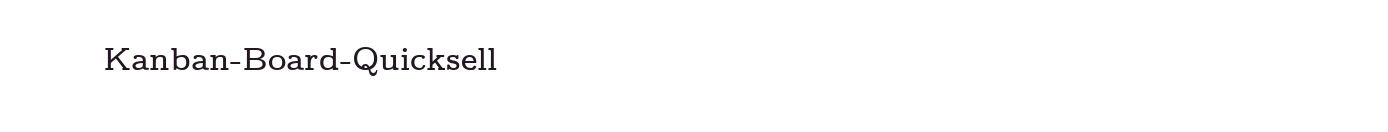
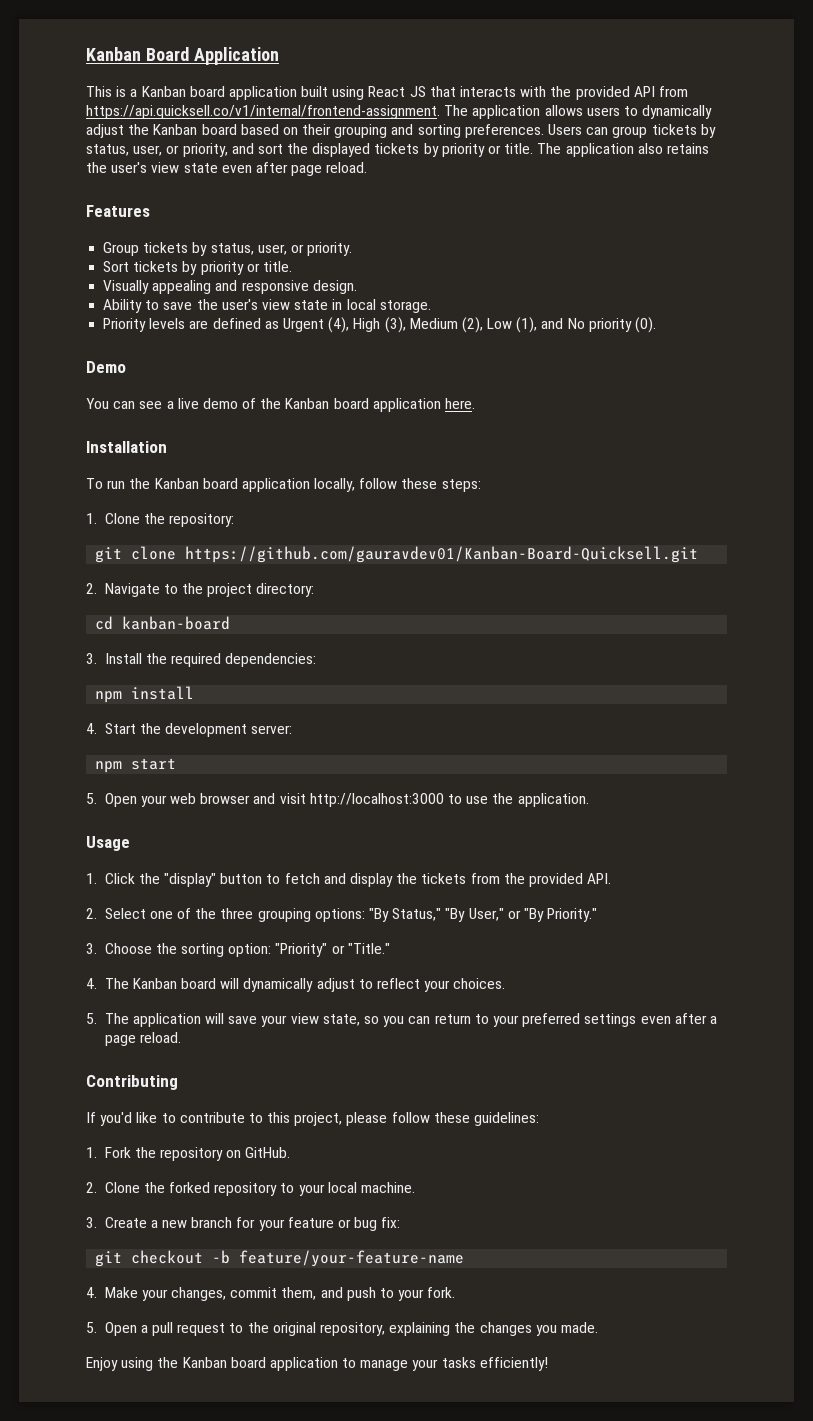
- Kanban-Board-Quicksell
+ Kanban Board Application
+ This is a Kanban board application built using React JS that interacts with the provided API from https://api.quicksell.co/v1/internal/frontend-assignment. The application allows users to dynamically adjust the Kanban board based on their grouping and sorting preferences. Users can group tickets by status, user, or priority, and sort the displayed tickets by priority or title. The application also retains the user's view state even after page reload.
+ Features
+ Group tickets by status, user, or priority.
+ Sort tickets by priority or title.
+ Visually appealing and responsive design.
+ Ability to save the user's view state in local storage.
+ Priority levels are defined as Urgent (4), High (3), Medium (2), Low (1), and No priority (0).
+ Demo
+ You can see a live demo of the Kanban board application here.
+ Installation
+ To run the Kanban board application locally, follow these steps:
+ 1. Clone the repository:
+ git clone https://github.com/gauravdev01/Kanban-Board-Quicksell.git
+ 2. Navigate to the project directory:
+ cd kanban-board
+ 3. Install the required dependencies:
+ npm install
+ 4. Start the development server:
+ npm start
+ 5. Open your web browser and visit http://localhost:3000 to use the application.
+ Usage
+ 1. Click the "display" button to fetch and display the tickets from the provided API.
+ 2. Select one of the three grouping options: "By Status," "By User," or "By Priority."
+ 3. Choose the sorting option: "Priority" or "Title."
+ 4. The Kanban board will dynamically adjust to reflect your choices.
+ 5. The application will save your view state, so you can return to your preferred settings even after a page reload.
+ Contributing
+ If you'd like to contribute to this project, please follow these guidelines:
+ 1. Fork the repository on GitHub.
+ 2. Clone the forked repository to your local machine.
+ 3. Create a new branch for your feature or bug fix:
+ git checkout -b feature/your-feature-name
+ 4. Make your changes, commit them, and push to your fork.
+ 5. Open a pull request to the original repository, explaining the changes you made.
+ Enjoy using the Kanban board application to manage your tasks efficiently!

